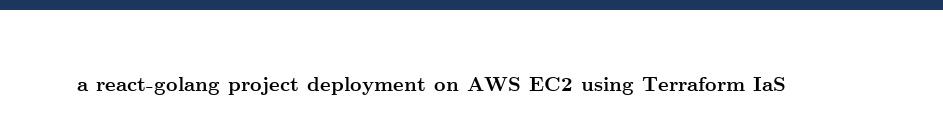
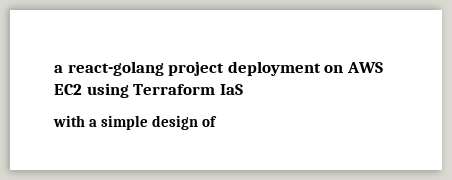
+ with a simple design of

